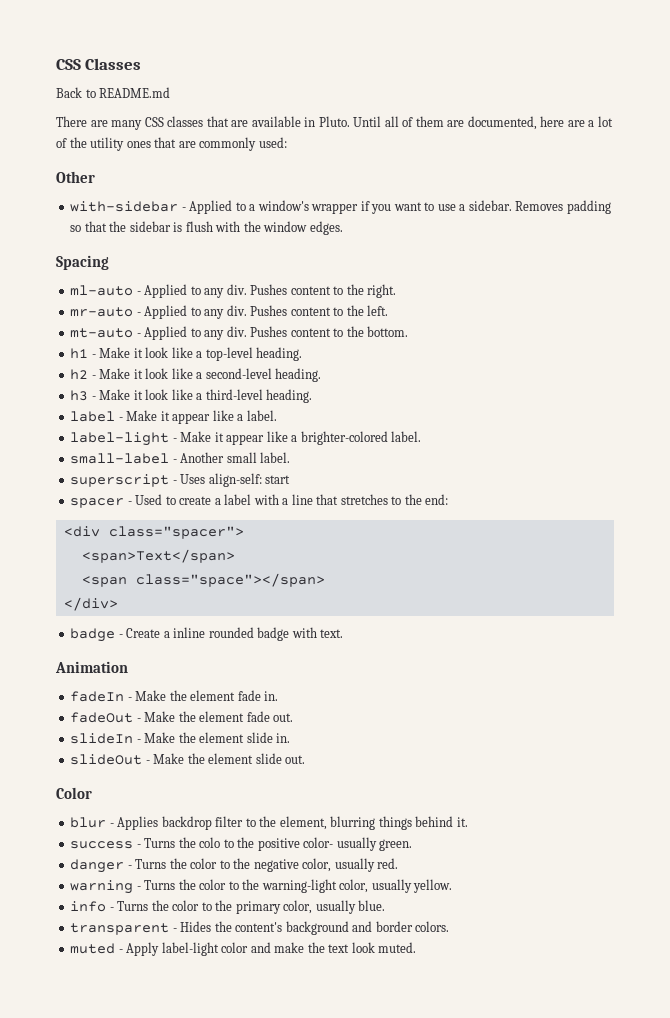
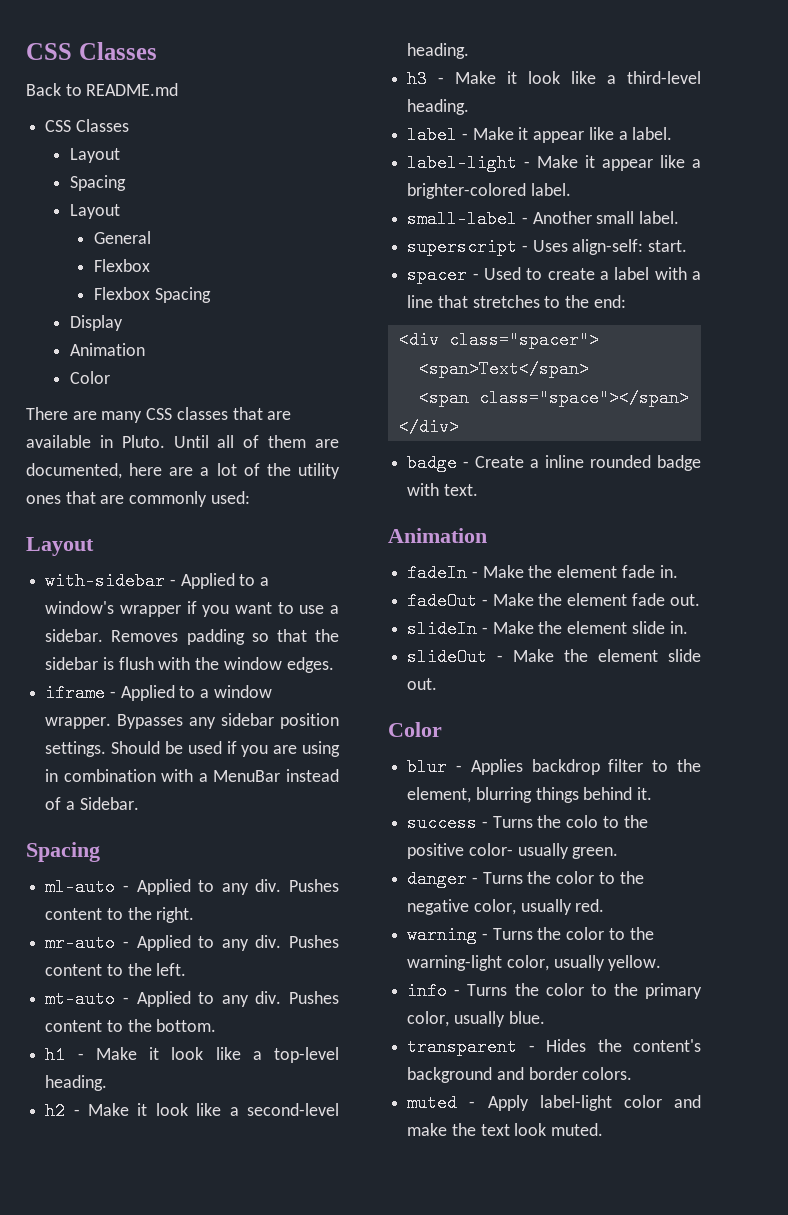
  Back to README.md
+ CSS Classes
+ Layout
+ Spacing
+ Layout
+ General
+ Flexbox
+ Flexbox Spacing
+ Display
+ Animation
+ Color
  Until all of them are documented, here are a lot of the utility ones that are commonly used:
- Other
+ Layout
+ iframe - Applied to a window wrapper. Bypasses any sidebar position settings. Should be used if you are using in combination with a MenuBar instead of a Sidebar.
- superscript - Uses align-self: start
+ superscript - Uses align-self: start.

